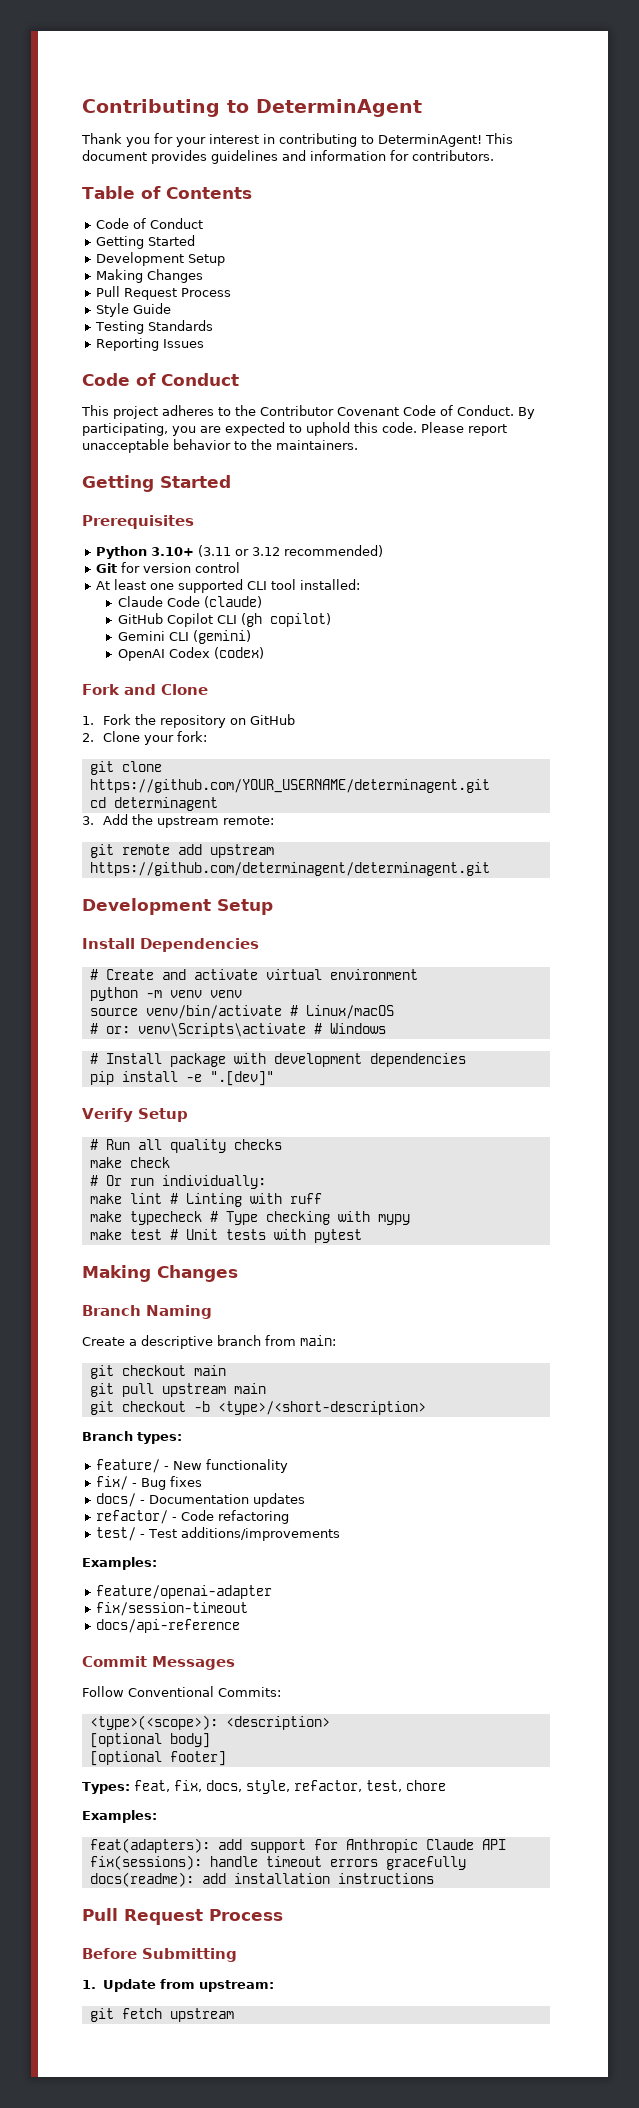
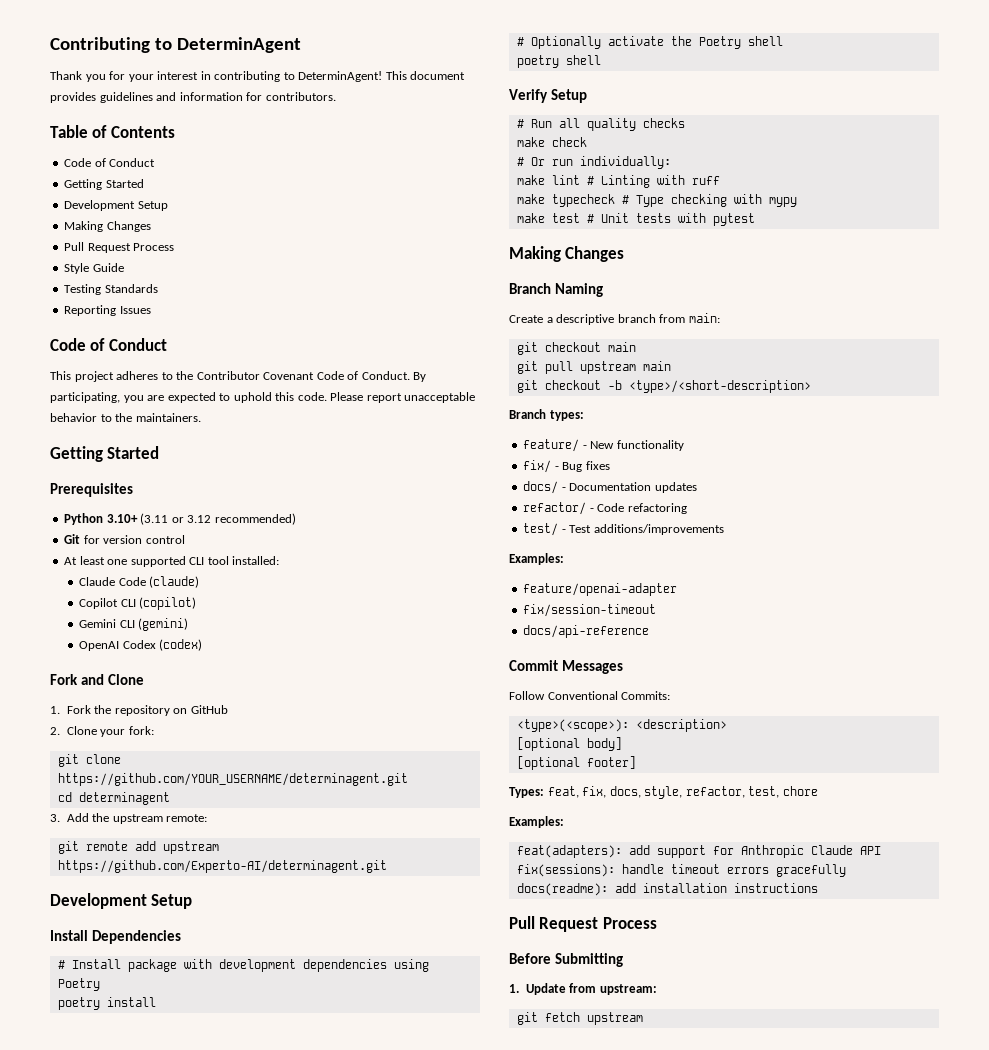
- GitHub Copilot CLI (gh copilot)
+ Copilot CLI (copilot)
- git remote add upstream https://github.com/determinagent/determinagent.git
+ git remote add upstream https://github.com/Experto-AI/determinagent.git
- # Create and activate virtual environment
- python -m venv venv
- source venv/bin/activate # Linux/macOS
- # or: venv\Scripts\activate # Windows
- # Install package with development dependencies
- pip install -e ".[dev]"
+ # Install package with development dependencies using Poetry
+ poetry install
+ # Optionally activate the Poetry shell
+ poetry shell

